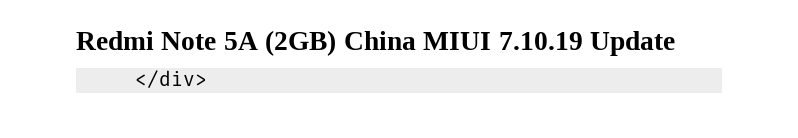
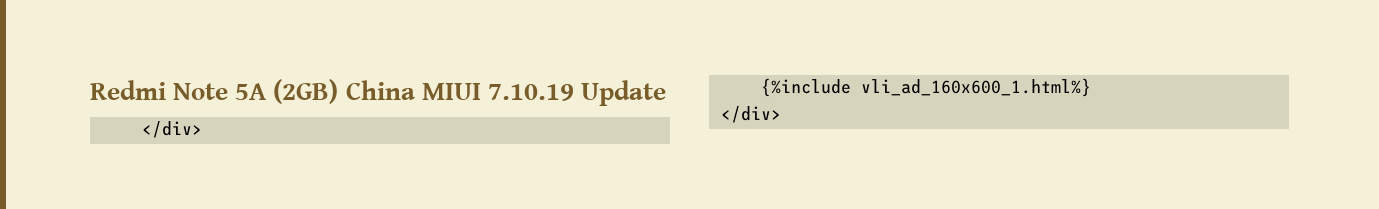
+ {%include vli_ad_160x600_1.html%}
+ </div>

